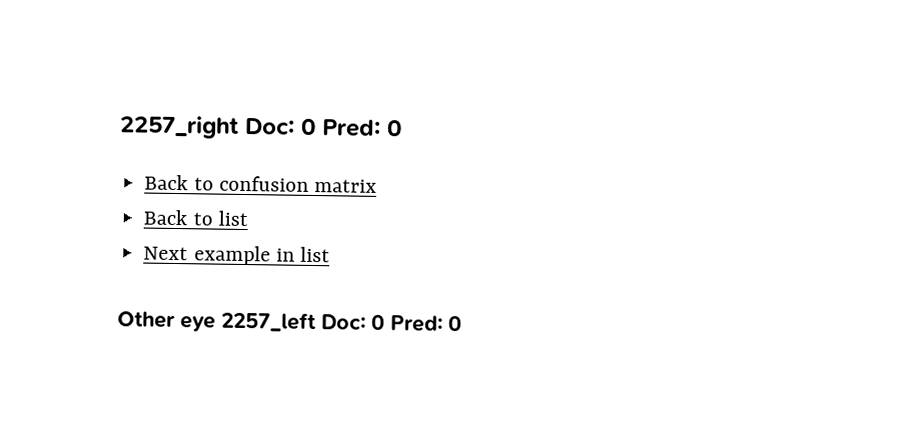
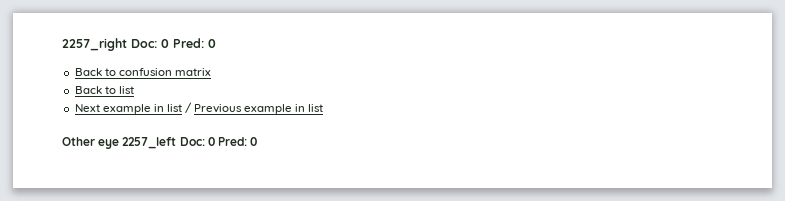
- Next example in list
+ Next example in list / Previous example in list

